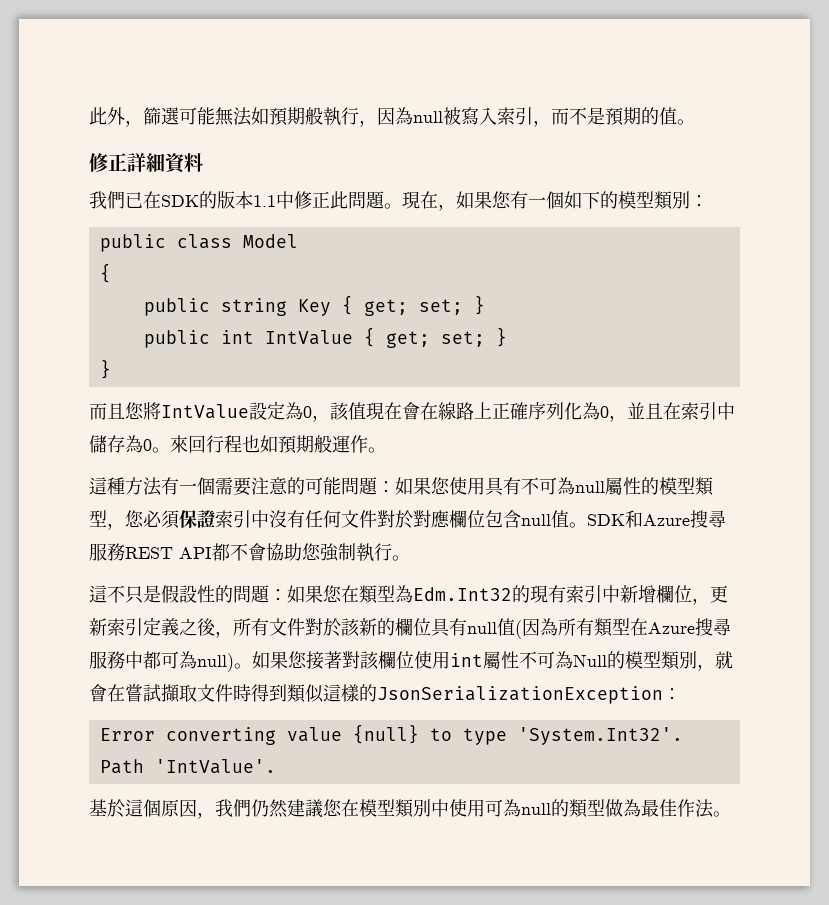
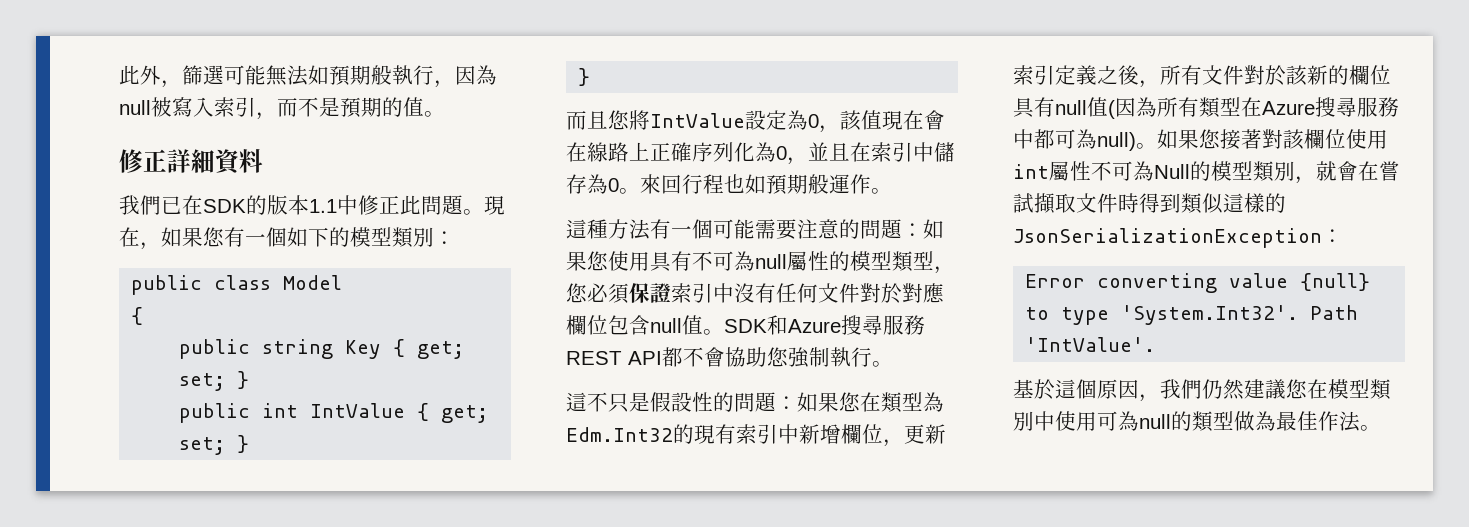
- 這種方法有一個需要注意的可能問題：如果您使用具有不可為null屬性的模型類型，您必須保證索引中沒有任何文件對於對應欄位包含null值。
+ 這種方法有一個可能需要注意的問題：如果您使用具有不可為null屬性的模型類型，您必須保證索引中沒有任何文件對於對應欄位包含null值。

